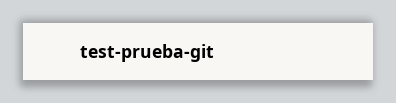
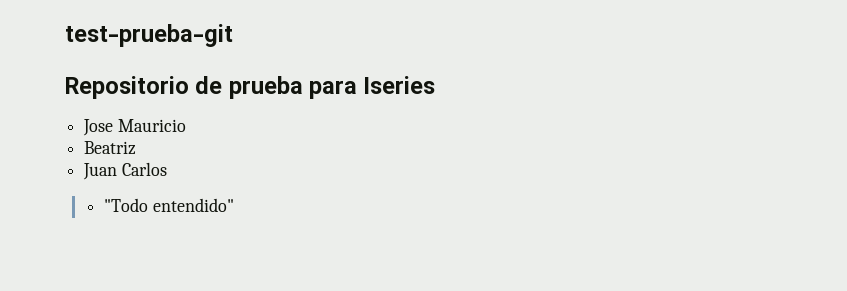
+ Repositorio de prueba para Iseries
+ Jose Mauricio
+ Beatriz
+ Juan Carlos
+ "Todo entendido"

